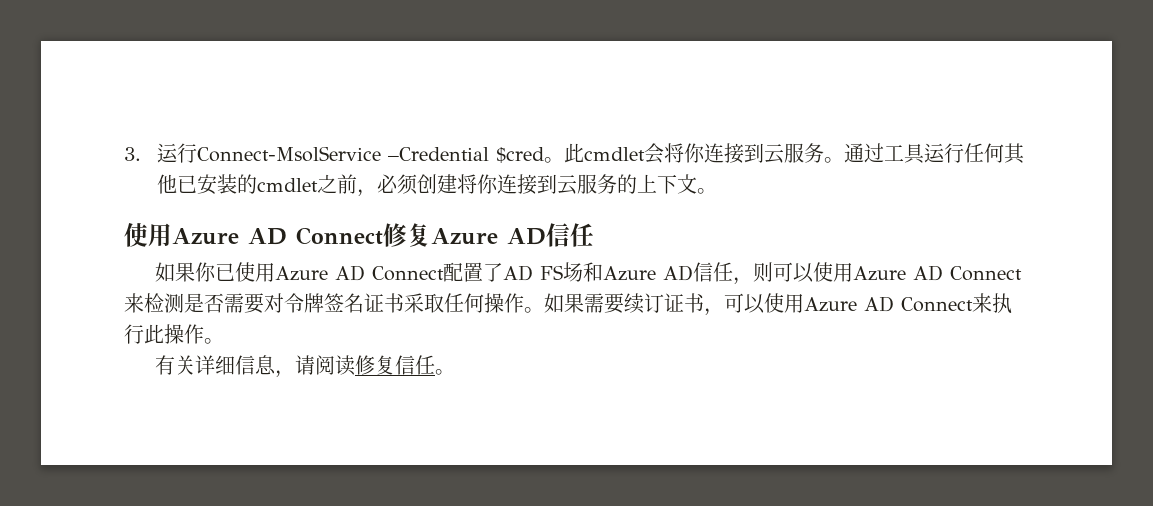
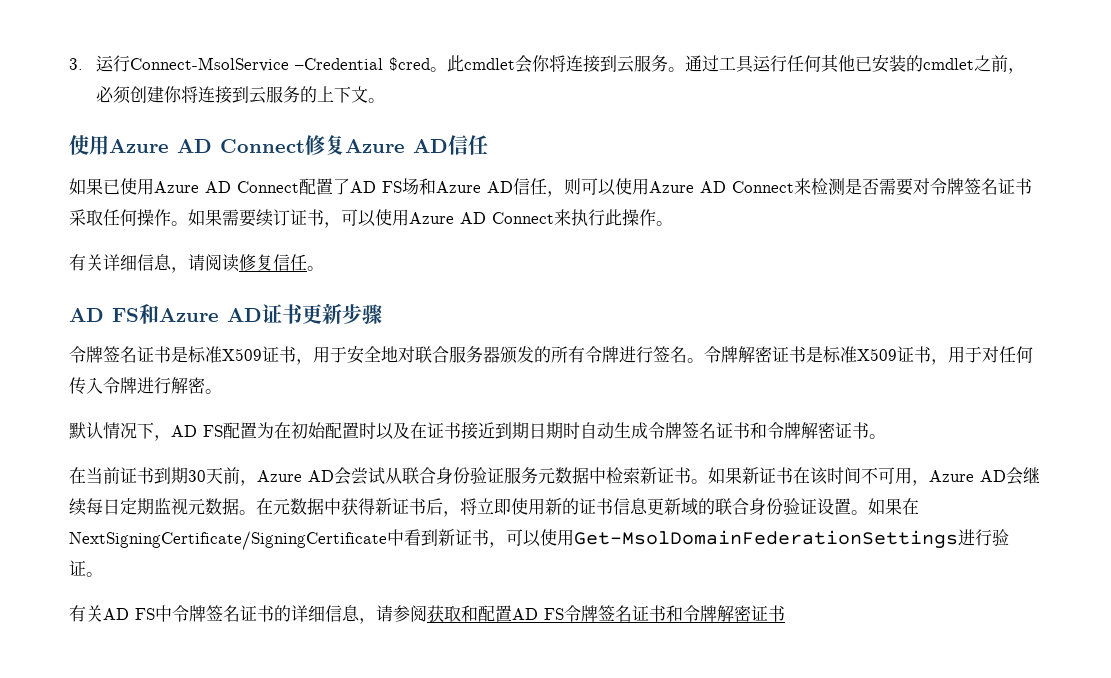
- 此cmdlet会将你连接到云服务。
+ 此cmdlet会你将连接到云服务。
- 通过工具运行任何其他已安装的cmdlet之前，必须创建将你连接到云服务的上下文。
+ 通过工具运行任何其他已安装的cmdlet之前，必须创建你将连接到云服务的上下文。
- 如果你已使用Azure AD Connect配置了AD FS场和Azure AD信任，则可以使用Azure AD Connect来检测是否需要对令牌签名证书采取任何操作。
+ 如果已使用Azure AD Connect配置了AD FS场和Azure AD信任，则可以使用Azure AD Connect来检测是否需要对令牌签名证书采取任何操作。
+ AD FS和Azure AD证书更新步骤
+ 令牌签名证书是标准X509证书，用于安全地对联合服务器颁发的所有令牌进行签名。令牌解密证书是标准X509证书，用于对任何传入令牌进行解密。
+ 默认情况下，AD FS配置为在初始配置时以及在证书接近到期日期时自动生成令牌签名证书和令牌解密证书。
+ 在当前证书到期30天前，Azure AD会尝试从联合身份验证服务元数据中检索新证书。如果新证书在该时间不可用，Azure AD会继续每日定期监视元数据。在元数据中获得新证书后，将立即使用新的证书信息更新域的联合身份验证设置。如果在NextSigningCertificate/SigningCertificate中看到新证书，可以使用Get-MsolDomainFederationSettings进行验证。
+ 有关AD FS中令牌签名证书的详细信息，请参阅获取和配置AD FS令牌签名证书和令牌解密证书

